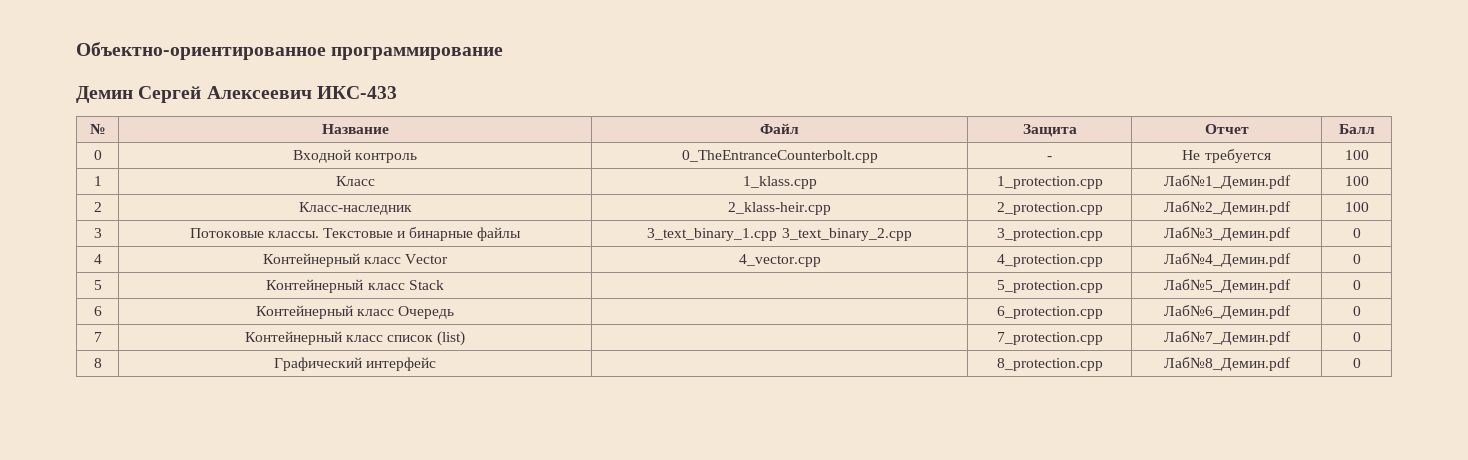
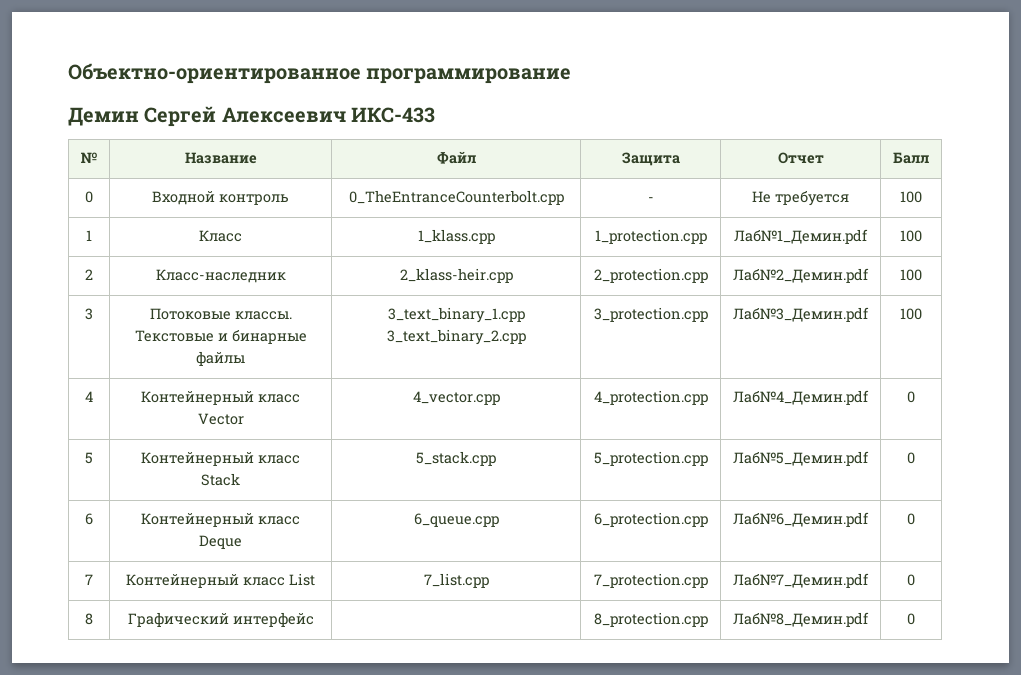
- 3 | Потоковые классы. Текстовые и бинарные файлы | 3_text_binary_1.cpp 3_text_binary_2.cpp | 3_protection.cpp | Лаб№3_Демин.pdf | 0
+ 3 | Потоковые классы. Текстовые и бинарные файлы | 3_text_binary_1.cpp 3_text_binary_2.cpp | 3_protection.cpp | Лаб№3_Демин.pdf | 100
- 5 | Контейнерный класс Stack | | 5_protection.cpp | Лаб№5_Демин.pdf | 0
+ 5 | Контейнерный класс Stack | 5_stack.cpp | 5_protection.cpp | Лаб№5_Демин.pdf | 0
- 6 | Контейнерный класс Очередь | | 6_protection.cpp | Лаб№6_Демин.pdf | 0
+ 6 | Контейнерный класс Deque | 6_queue.cpp | 6_protection.cpp | Лаб№6_Демин.pdf | 0
- 7 | Контейнерный класс список (list) | | 7_protection.cpp | Лаб№7_Демин.pdf | 0
+ 7 | Контейнерный класс List | 7_list.cpp | 7_protection.cpp | Лаб№7_Демин.pdf | 0

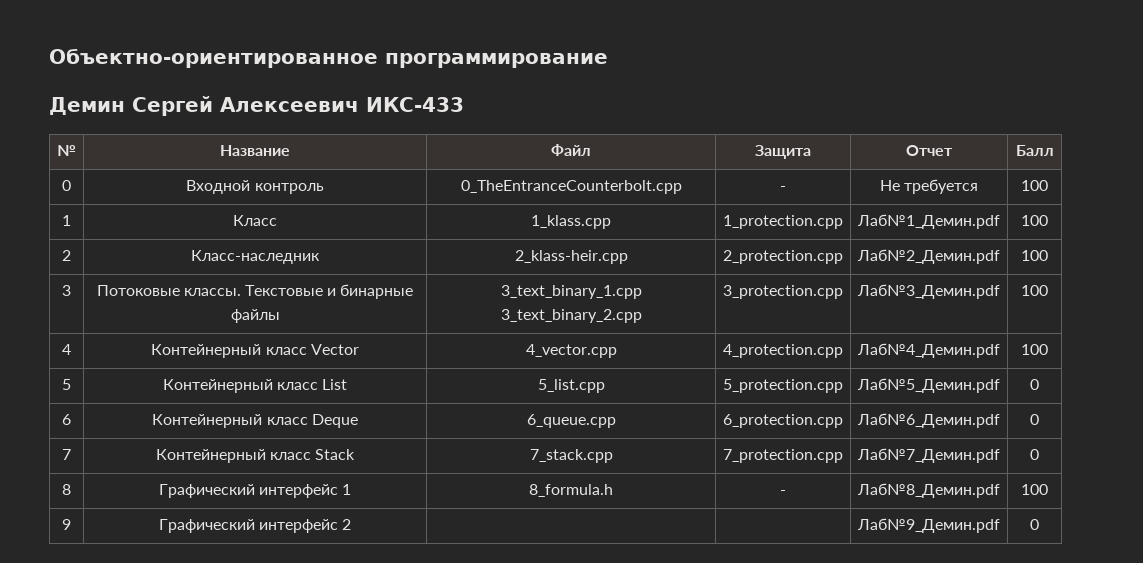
- 4 | Контейнерный класс Vector | 4_vector.cpp | 4_protection.cpp | Лаб№4_Демин.pdf | 0
+ 4 | Контейнерный класс Vector | 4_vector.cpp | 4_protection.cpp | Лаб№4_Демин.pdf | 100
- 5 | Контейнерный класс Stack | 5_stack.cpp | 5_protection.cpp | Лаб№5_Демин.pdf | 0
+ 5 | Контейнерный класс List | 5_list.cpp | 5_protection.cpp | Лаб№5_Демин.pdf | 0
- 7 | Контейнерный класс List | 7_list.cpp | 7_protection.cpp | Лаб№7_Демин.pdf | 0
+ 7 | Контейнерный класс Stack | 7_stack.cpp | 7_protection.cpp | Лаб№7_Демин.pdf | 0
- 8 | Графический интерфейс | | 8_protection.cpp | Лаб№8_Демин.pdf | 0
+ 8 | Графический интерфейс 1 | 8_formula.h | - | Лаб№8_Демин.pdf | 100
+ 9 | Графический интерфейс 2 | | | Лаб№9_Демин.pdf | 0

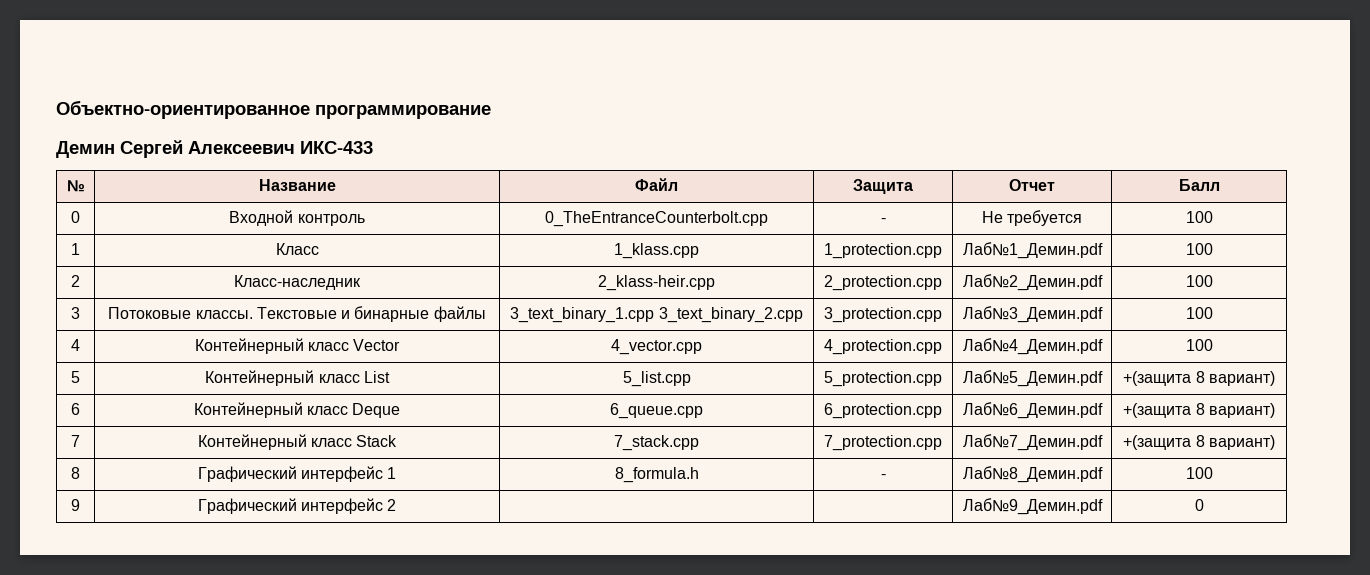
- 5 | Контейнерный класс List | 5_list.cpp | 5_protection.cpp | Лаб№5_Демин.pdf | 0
+ 5 | Контейнерный класс List | 5_list.cpp | 5_protection.cpp | Лаб№5_Демин.pdf | +(защита 8 вариант)
- 6 | Контейнерный класс Deque | 6_queue.cpp | 6_protection.cpp | Лаб№6_Демин.pdf | 0
+ 6 | Контейнерный класс Deque | 6_queue.cpp | 6_protection.cpp | Лаб№6_Демин.pdf | +(защита 8 вариант)
- 7 | Контейнерный класс Stack | 7_stack.cpp | 7_protection.cpp | Лаб№7_Демин.pdf | 0
+ 7 | Контейнерный класс Stack | 7_stack.cpp | 7_protection.cpp | Лаб№7_Демин.pdf | +(защита 8 вариант)

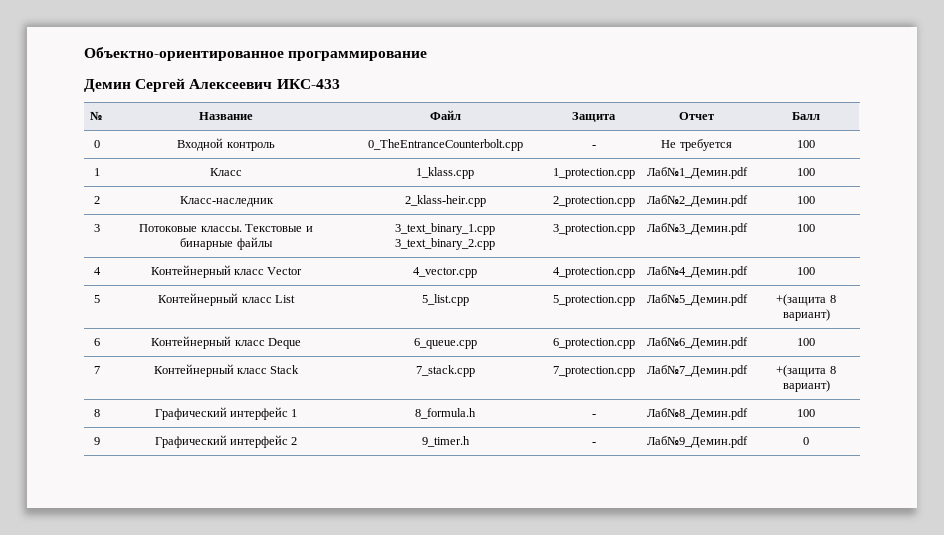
- 6 | Контейнерный класс Deque | 6_queue.cpp | 6_protection.cpp | Лаб№6_Демин.pdf | +(защита 8 вариант)
+ 6 | Контейнерный класс Deque | 6_queue.cpp | 6_protection.cpp | Лаб№6_Демин.pdf | 100
- 9 | Графический интерфейс 2 | | | Лаб№9_Демин.pdf | 0
+ 9 | Графический интерфейс 2 | 9_timer.h | - | Лаб№9_Демин.pdf | 0

